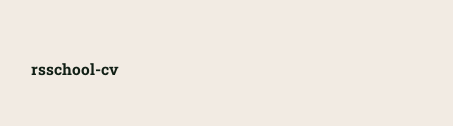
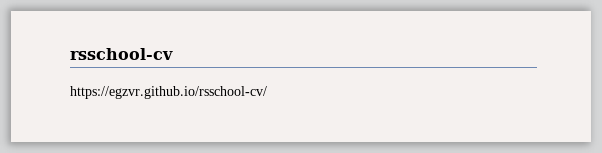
+ https://egzvr.github.io/rsschool-cv/

